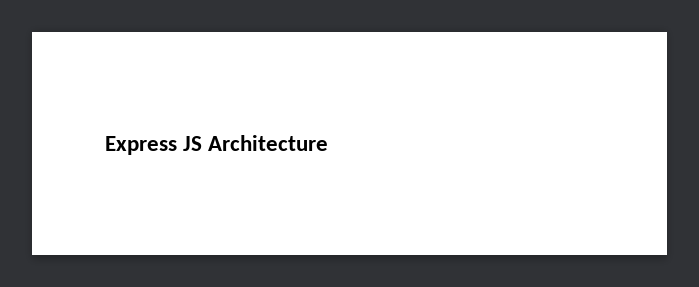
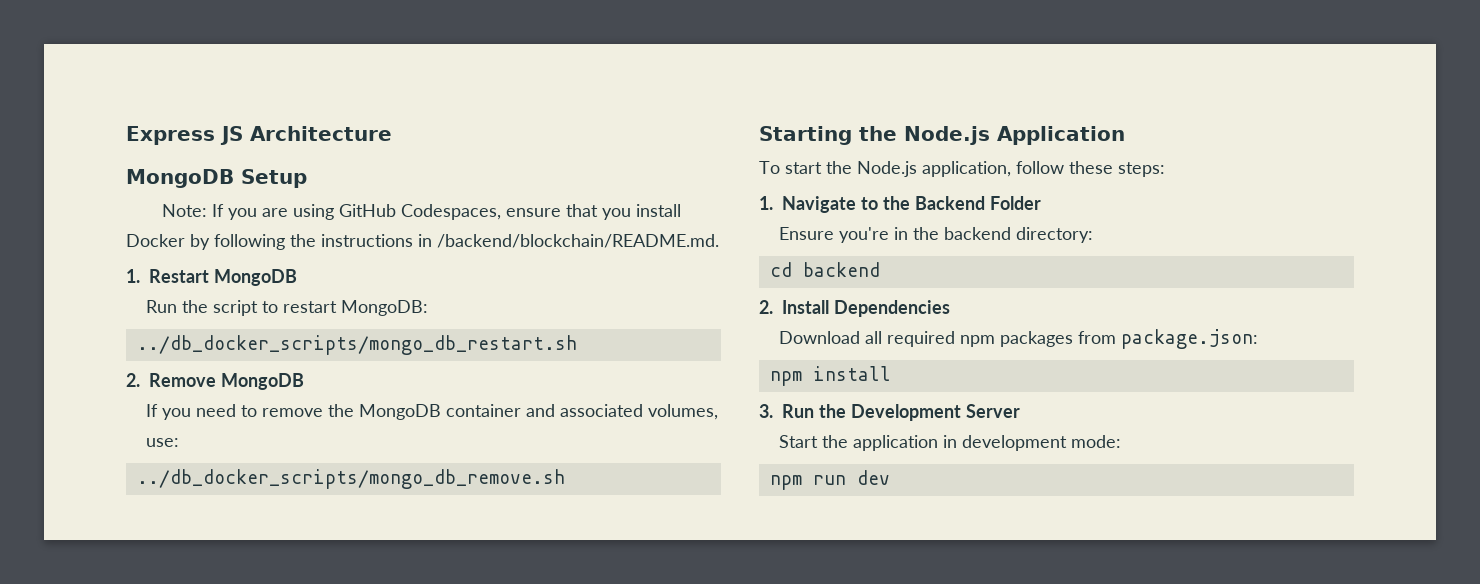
+ MongoDB Setup
+ Note: If you are using GitHub Codespaces, ensure that you install Docker by following the instructions in /backend/blockchain/README.md.
+ 1. Restart MongoDB
+ Run the script to restart MongoDB:
+ ../db_docker_scripts/mongo_db_restart.sh
+ 2. Remove MongoDB
+ If you need to remove the MongoDB container and associated volumes, use:
+ ../db_docker_scripts/mongo_db_remove.sh
+ Starting the Node.js Application
+ To start the Node.js application, follow these steps:
+ 1. Navigate to the Backend Folder
+ Ensure you're in the backend directory:
+ cd backend
+ 2. Install Dependencies
+ Download all required npm packages from package.json:
+ npm install
+ 3. Run the Development Server
+ Start the application in development mode:
+ npm run dev

